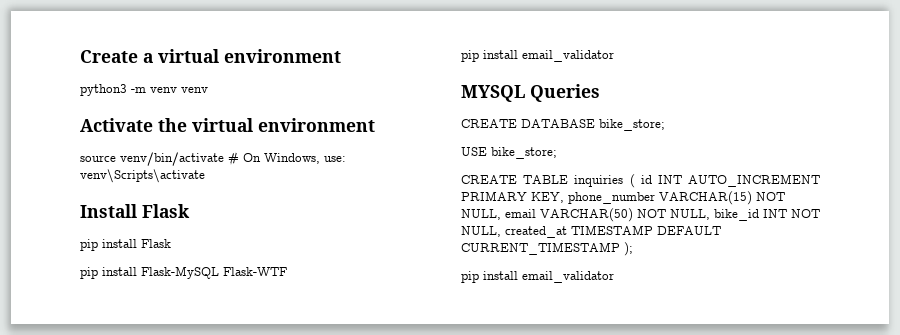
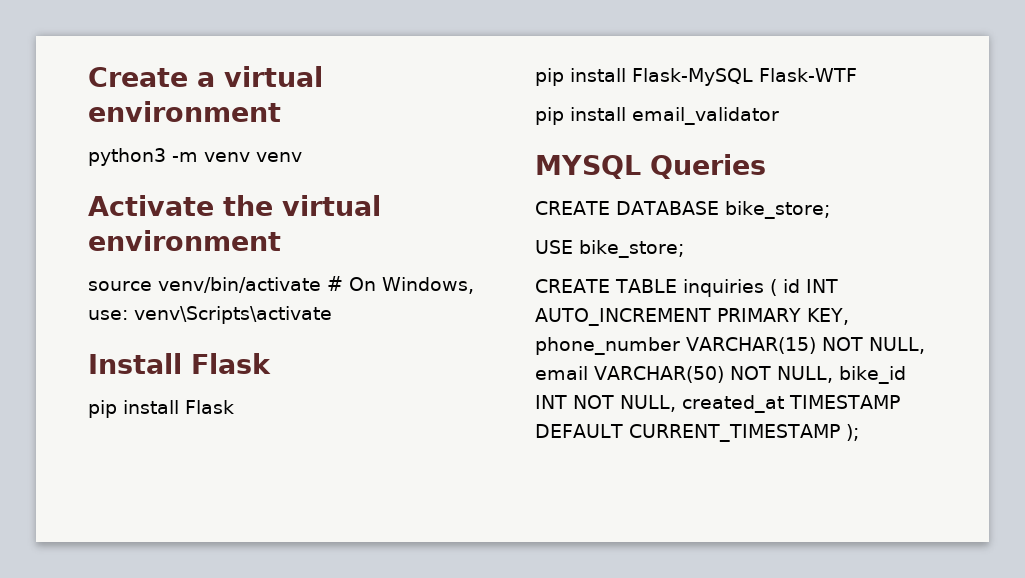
  CREATE TABLE inquiries ( id INT AUTO_INCREMENT PRIMARY KEY, phone_number VARCHAR(15) NOT NULL, email VARCHAR(50) NOT NULL, bike_id INT NOT NULL, created_at TIMESTAMP DEFAULT CURRENT_TIMESTAMP );
- pip install email_validator

